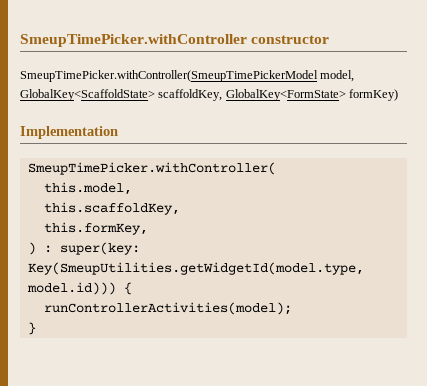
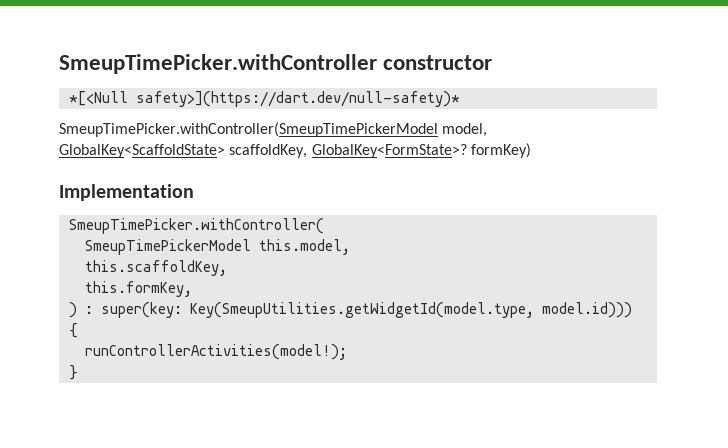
+ *[<Null safety>](https://dart.dev/null-safety)*
- SmeupTimePicker.withController(SmeupTimePickerModel model, GlobalKey<ScaffoldState> scaffoldKey, GlobalKey<FormState> formKey)
+ SmeupTimePicker.withController(SmeupTimePickerModel model, GlobalKey<ScaffoldState> scaffoldKey, GlobalKey<FormState>? formKey)
- this.model,
+ SmeupTimePickerModel this.model,
- runControllerActivities(model);
+ runControllerActivities(model!);

